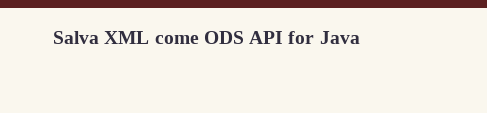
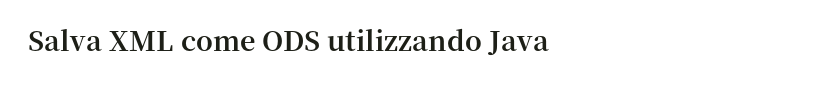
- Salva XML come ODS API for Java
+ Salva XML come ODS utilizzando Java

